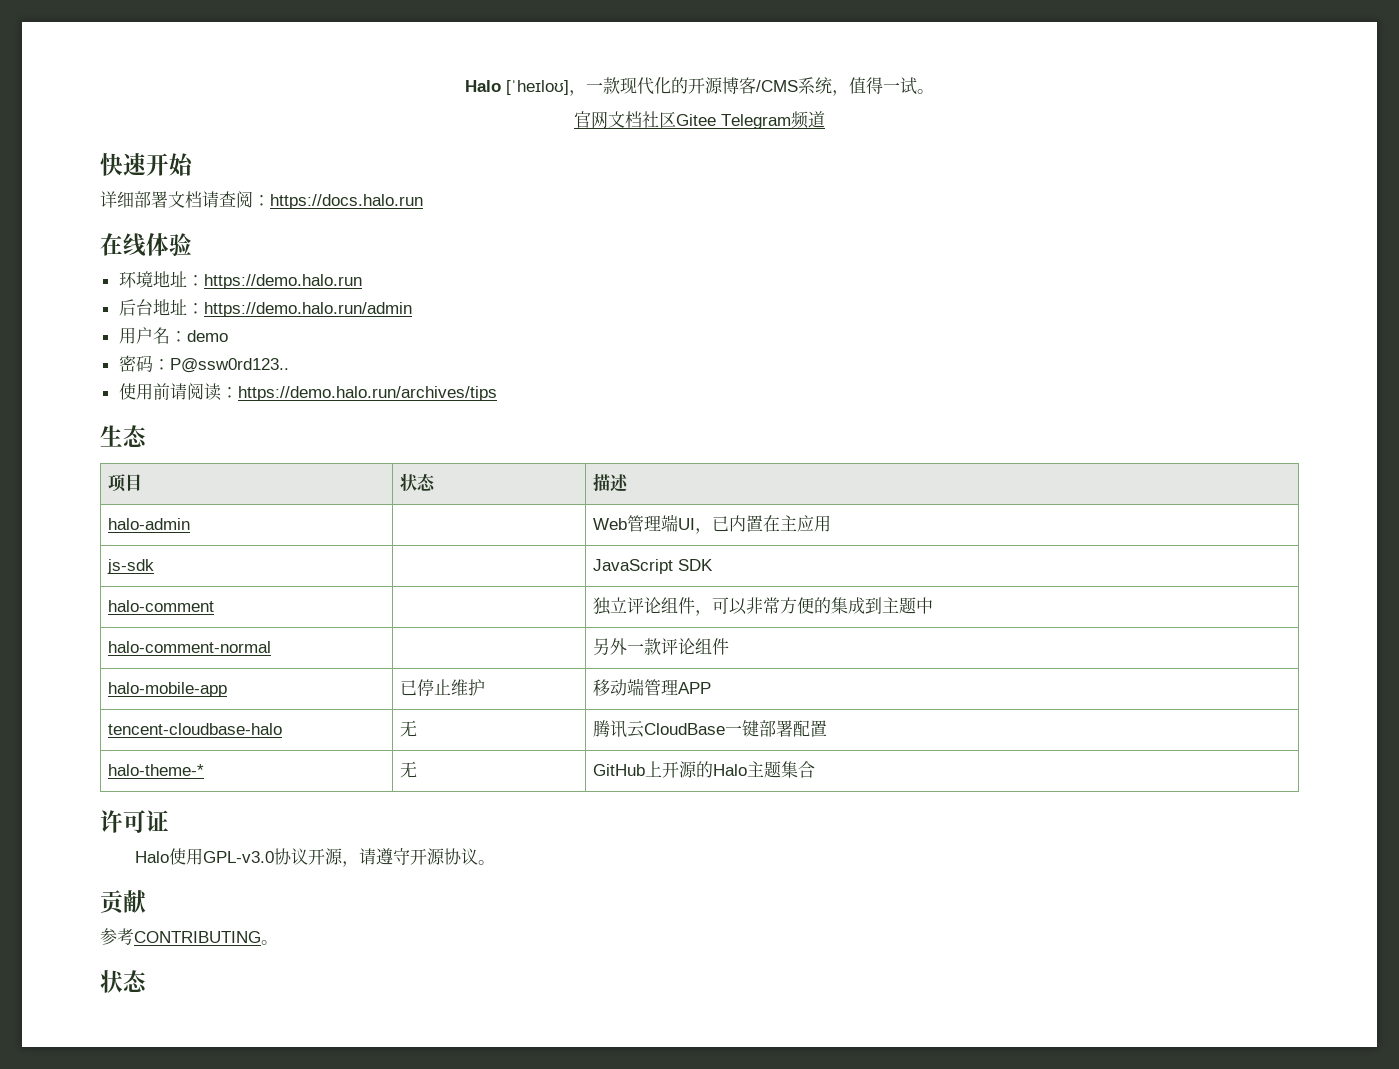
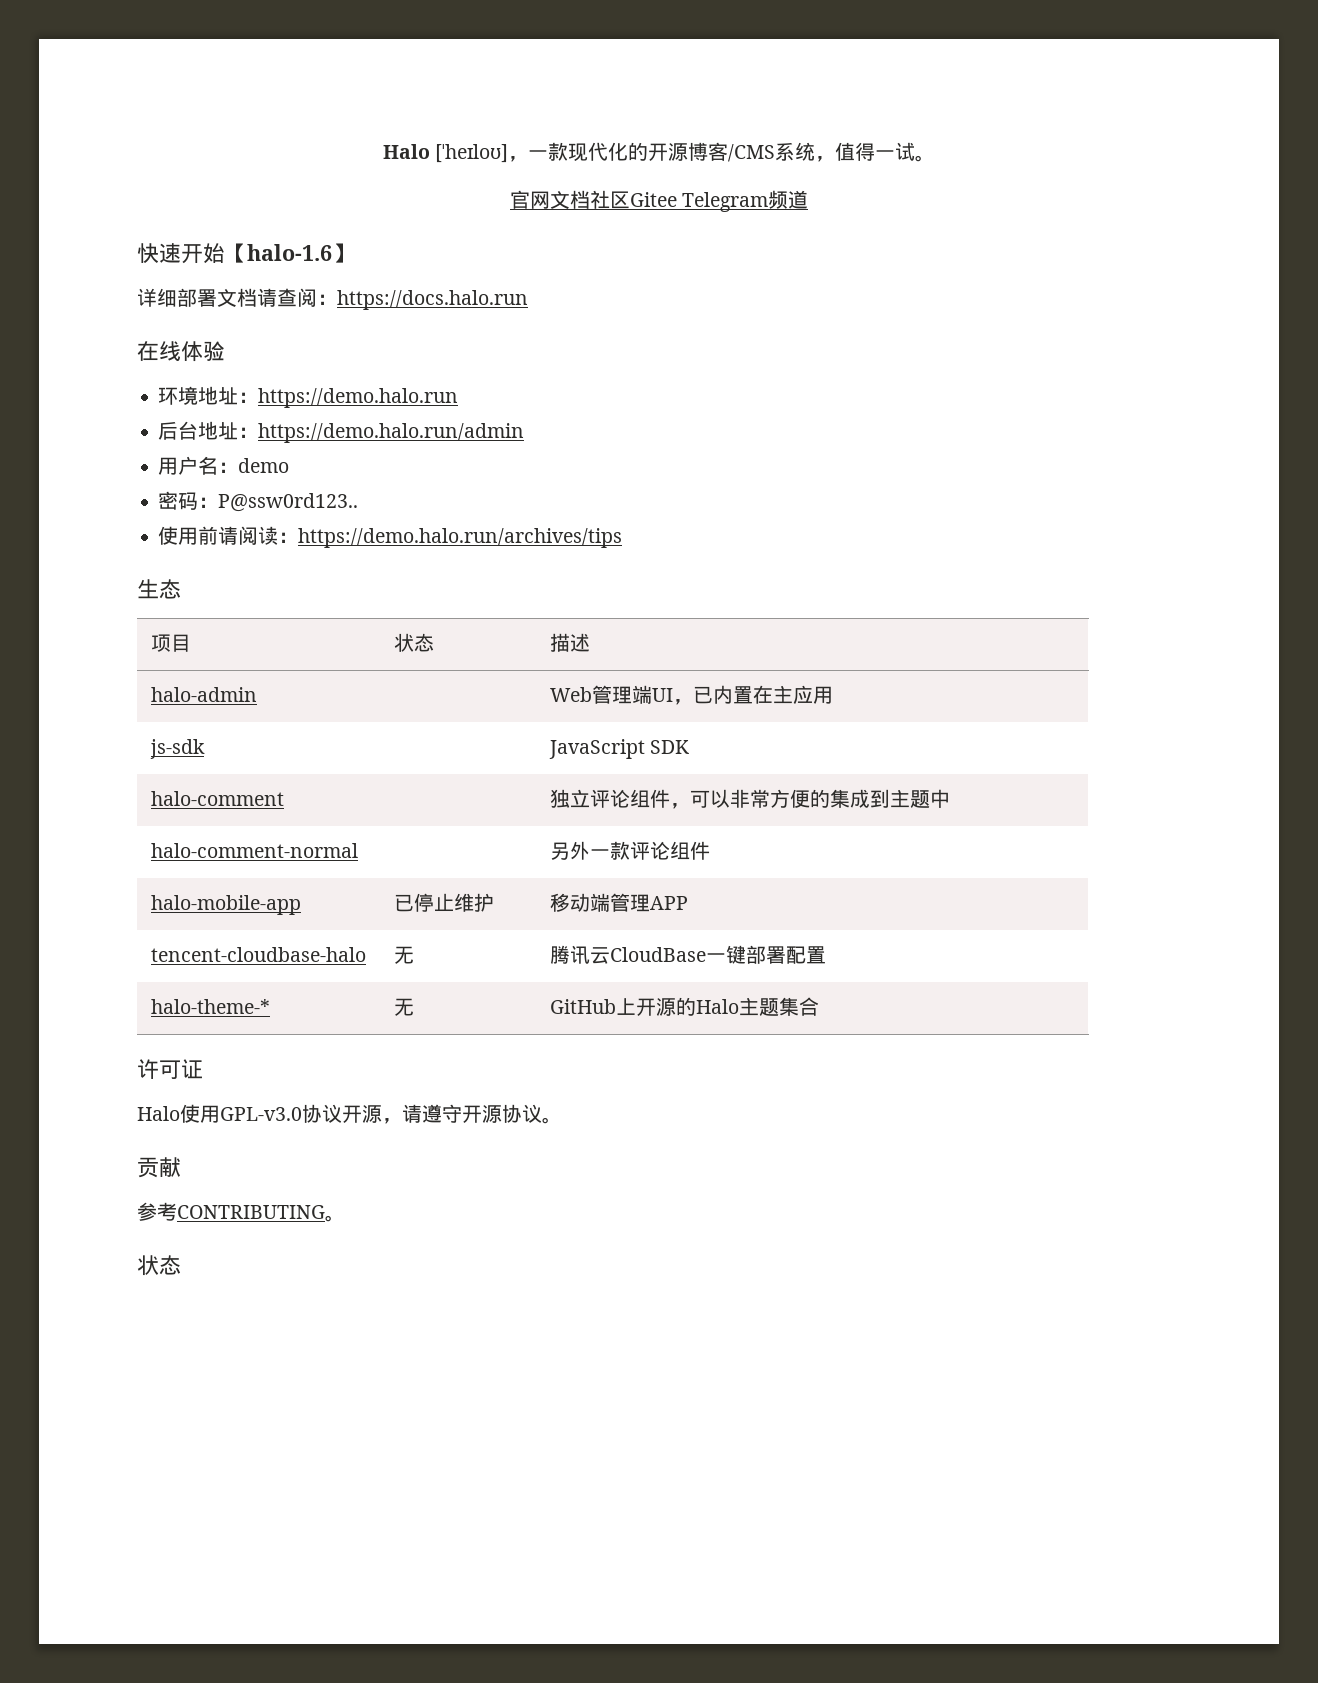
- 快速开始
+ 快速开始【halo-1.6】

